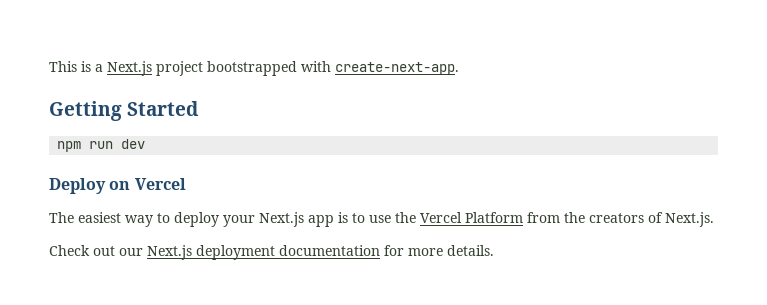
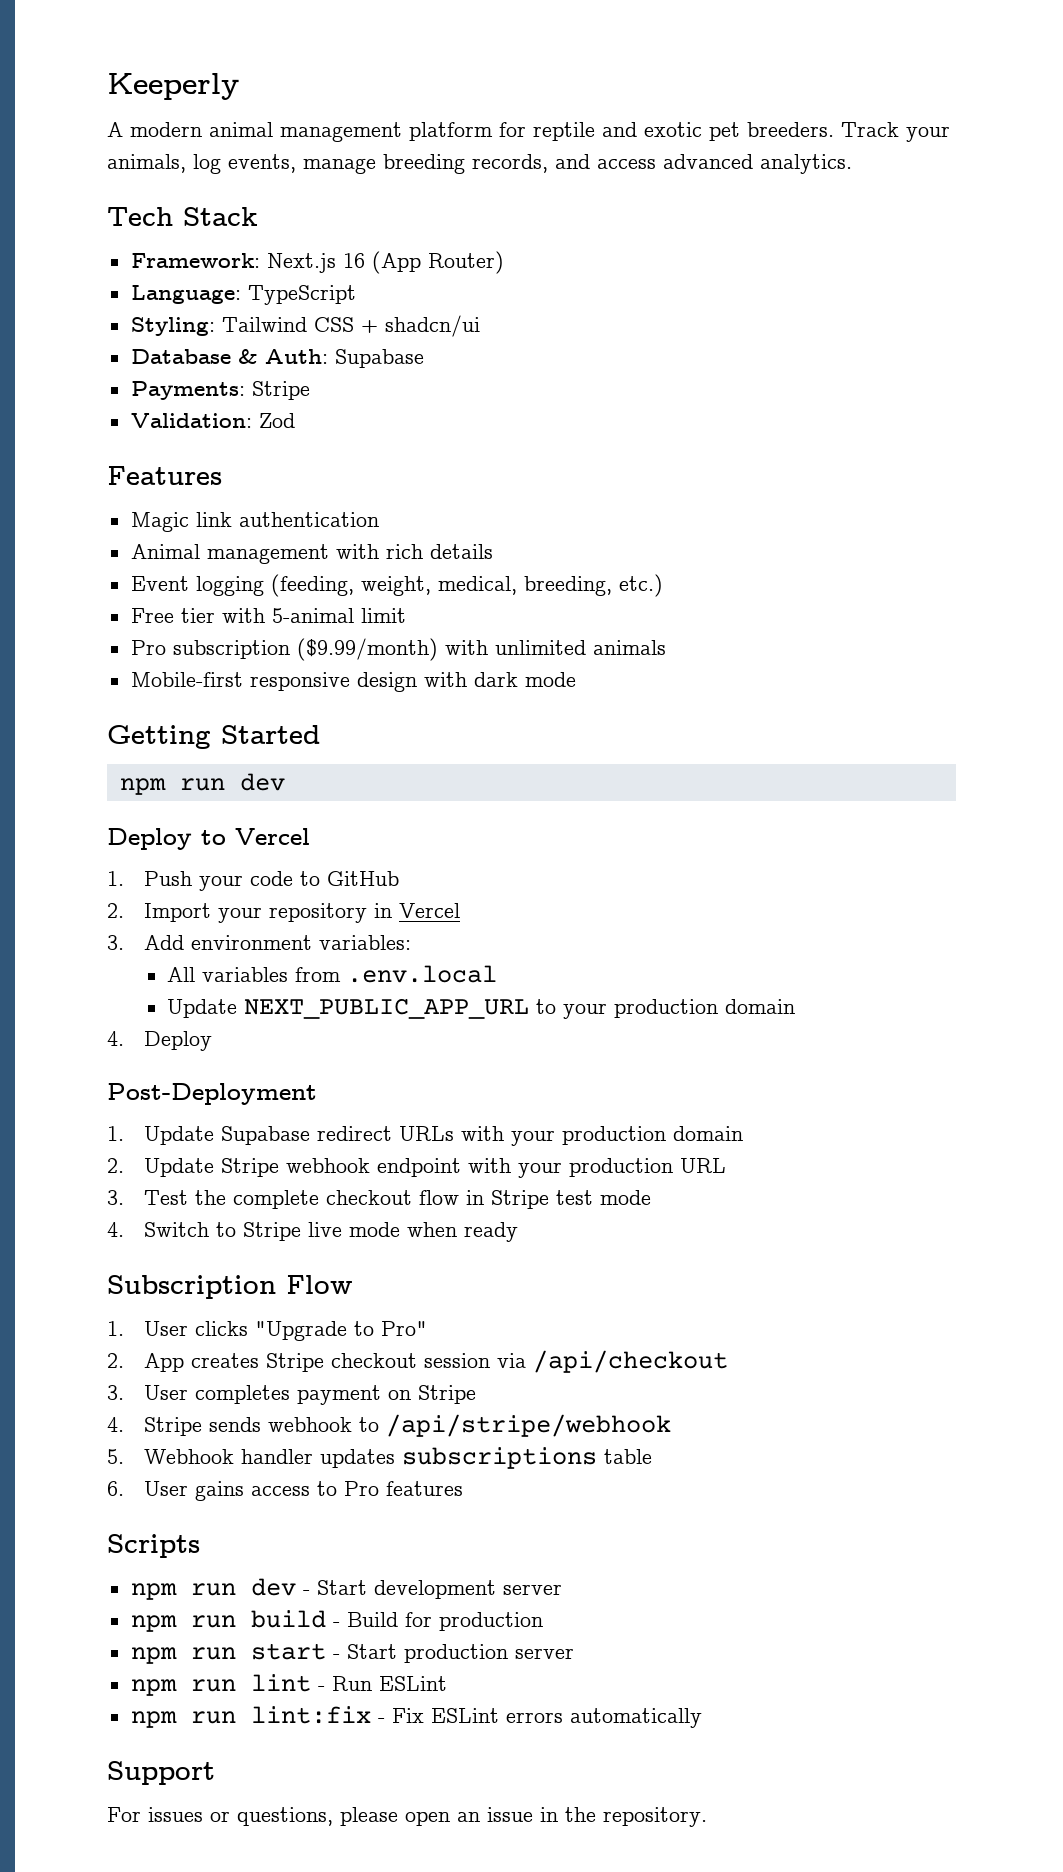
- This is a Next.js project bootstrapped with create-next-app.
+ Keeperly
+ A modern animal management platform for reptile and exotic pet breeders. Track your animals, log events, manage breeding records, and access advanced analytics.
+ Tech Stack
+ Framework: Next.js 16 (App Router)
+ Language: TypeScript
+ Styling: Tailwind CSS + shadcn/ui
+ Database & Auth: Supabase
+ Payments: Stripe
+ Validation: Zod
+ Features
+ Magic link authentication
+ Animal management with rich details
+ Event logging (feeding, weight, medical, breeding, etc.)
+ Free tier with 5-animal limit
+ Pro subscription ($9.99/month) with unlimited animals
+ Mobile-first responsive design with dark mode
- Deploy on Vercel
- The easiest way to deploy your Next.js app is to use the Vercel Platform from the creators of Next.js.
- Check out our Next.js deployment documentation for more details.
+ Deploy to Vercel
+ 1. Push your code to GitHub
+ 2. Import your repository in Vercel
+ 3. Add environment variables:
+ All variables from .env.local
+ Update NEXT_PUBLIC_APP_URL to your production domain
+ 4. Deploy
+ Post-Deployment
+ 1. Update Supabase redirect URLs with your production domain
+ 2. Update Stripe webhook endpoint with your production URL
+ 3. Test the complete checkout flow in Stripe test mode
+ 4. Switch to Stripe live mode when ready
+ Subscription Flow
+ 1. User clicks "Upgrade to Pro"
+ 2. App creates Stripe checkout session via /api/checkout
+ 3. User completes payment on Stripe
+ 4. Stripe sends webhook to /api/stripe/webhook
+ 5. Webhook handler updates subscriptions table
+ 6. User gains access to Pro features
+ Scripts
+ npm run dev - Start development server
+ npm run build - Build for production
+ npm run start - Start production server
+ npm run lint - Run ESLint
+ npm run lint:fix - Fix ESLint errors automatically
+ Support
+ For issues or questions, please open an issue in the repository.

